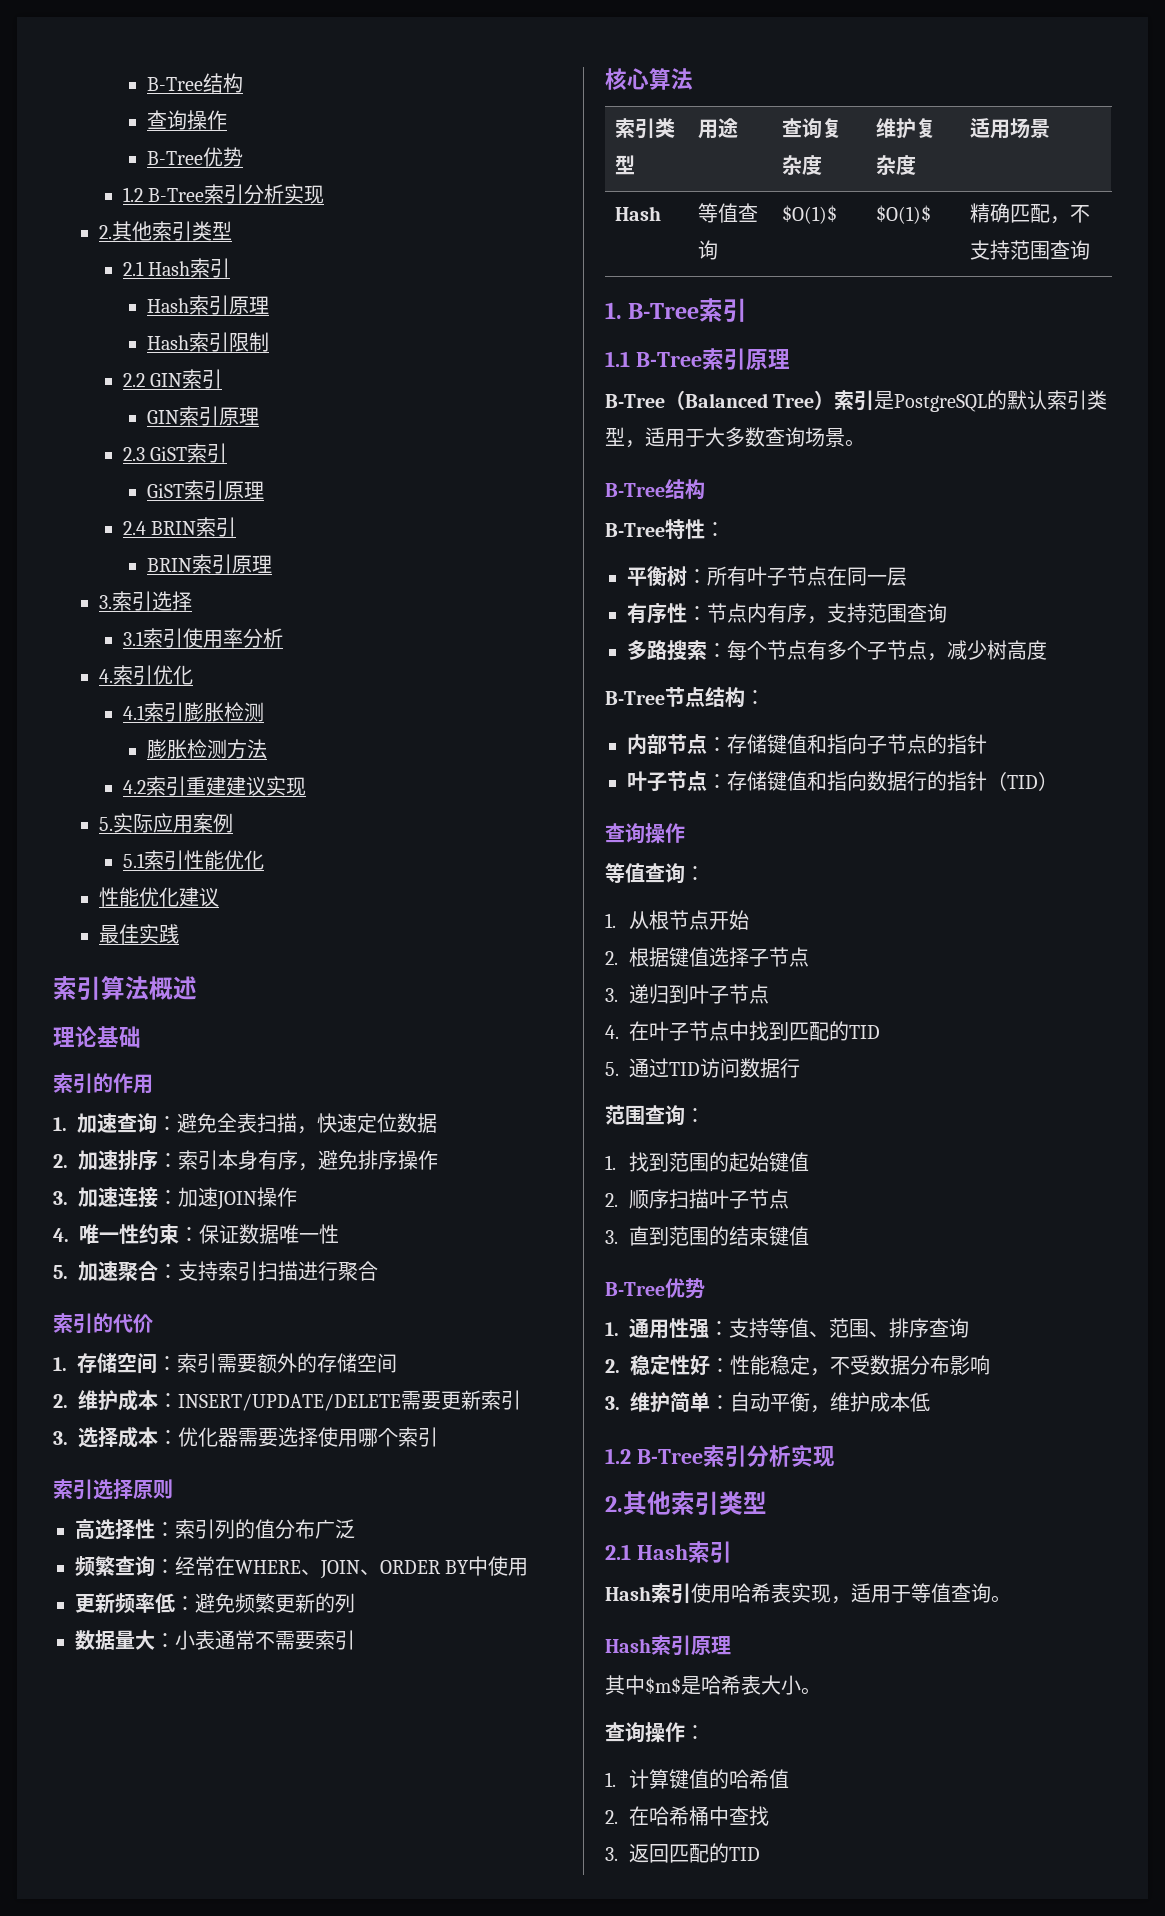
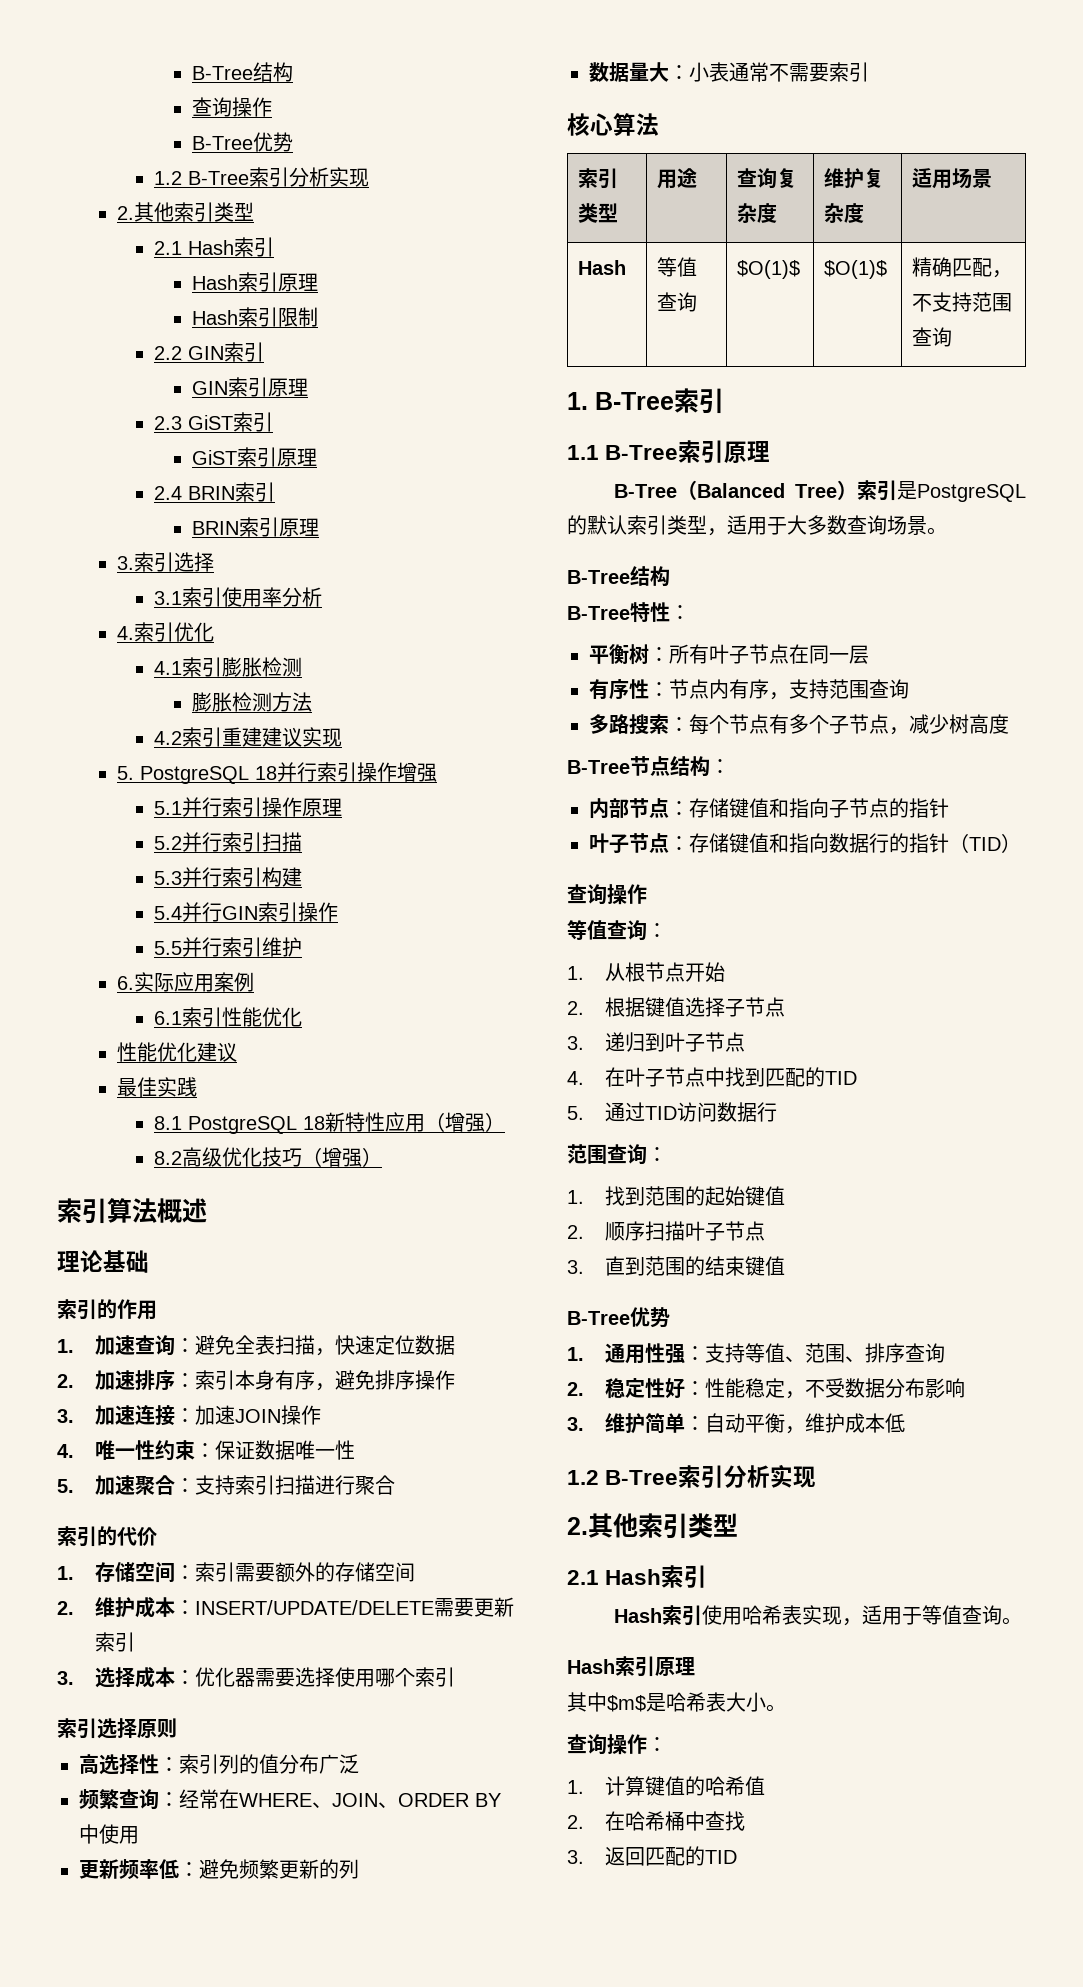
- 5.实际应用案例
+ 5. PostgreSQL 18并行索引操作增强
+ 5.1并行索引操作原理
+ 5.2并行索引扫描
+ 5.3并行索引构建
+ 5.4并行GIN索引操作
+ 5.5并行索引维护
+ 6.实际应用案例
- 5.1索引性能优化
+ 6.1索引性能优化
+ 8.1 PostgreSQL 18新特性应用（增强）
+ 8.2高级优化技巧（增强）

